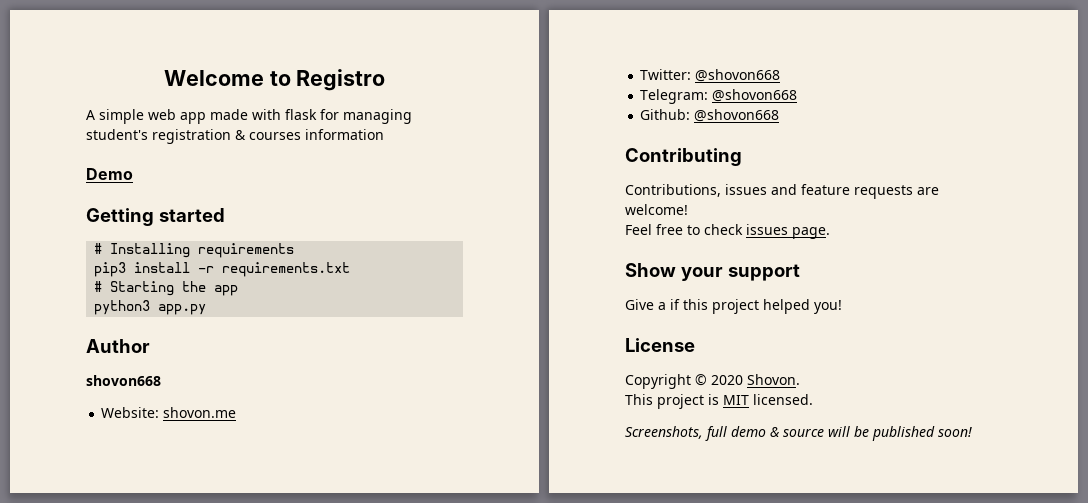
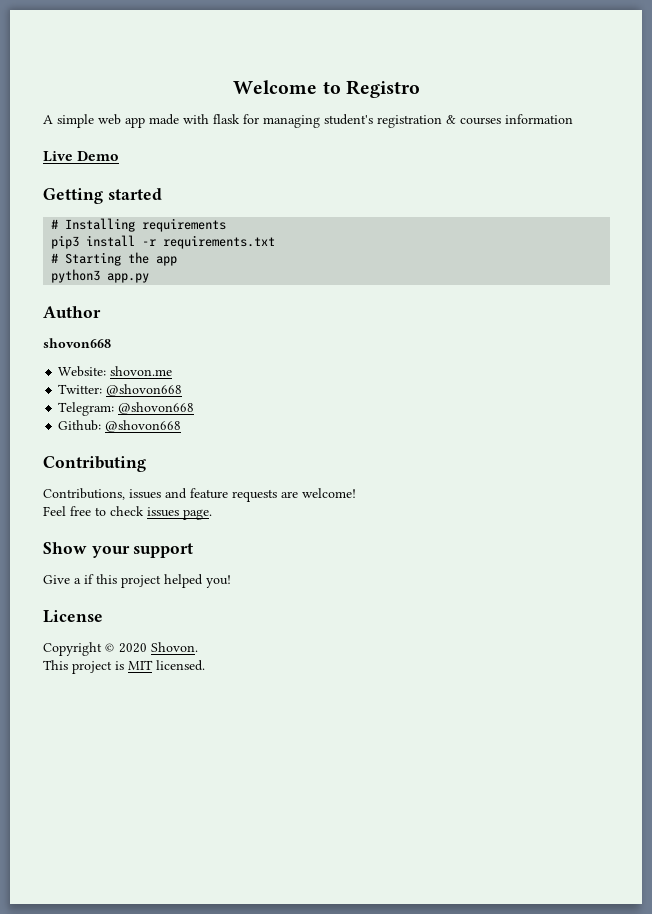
- Demo
+ Live Demo
- Screenshots, full demo & source will be published soon!

